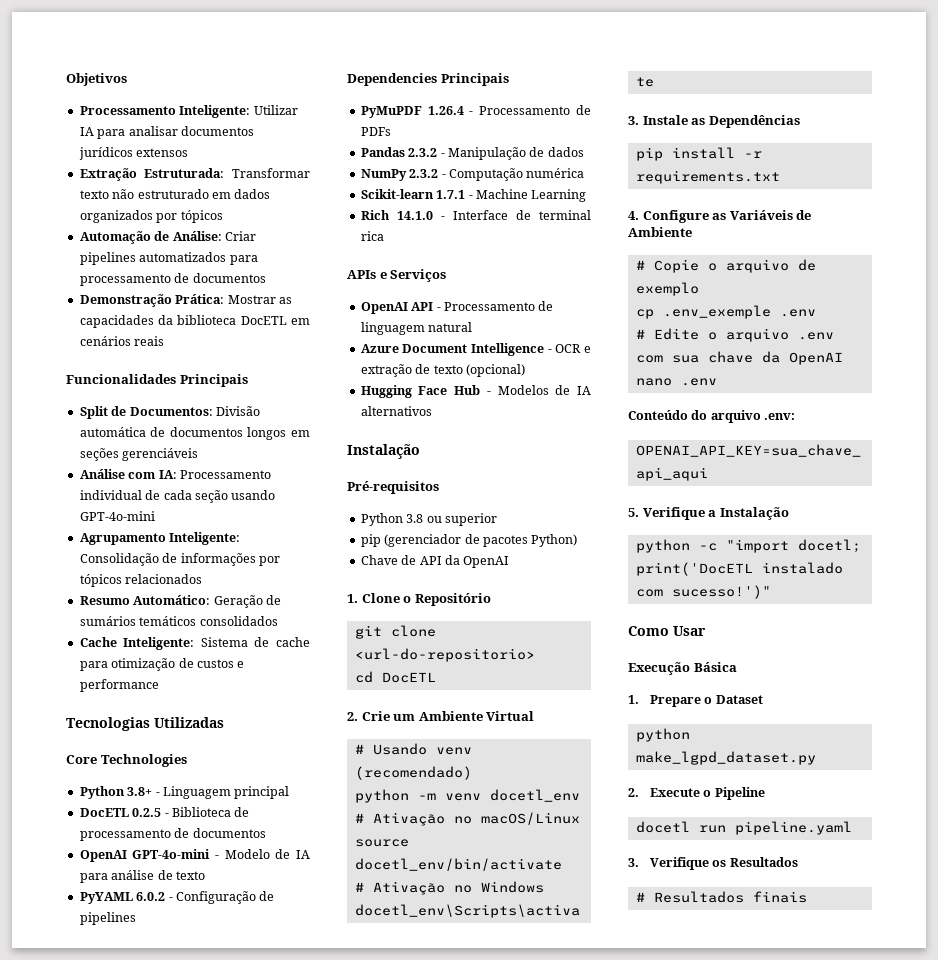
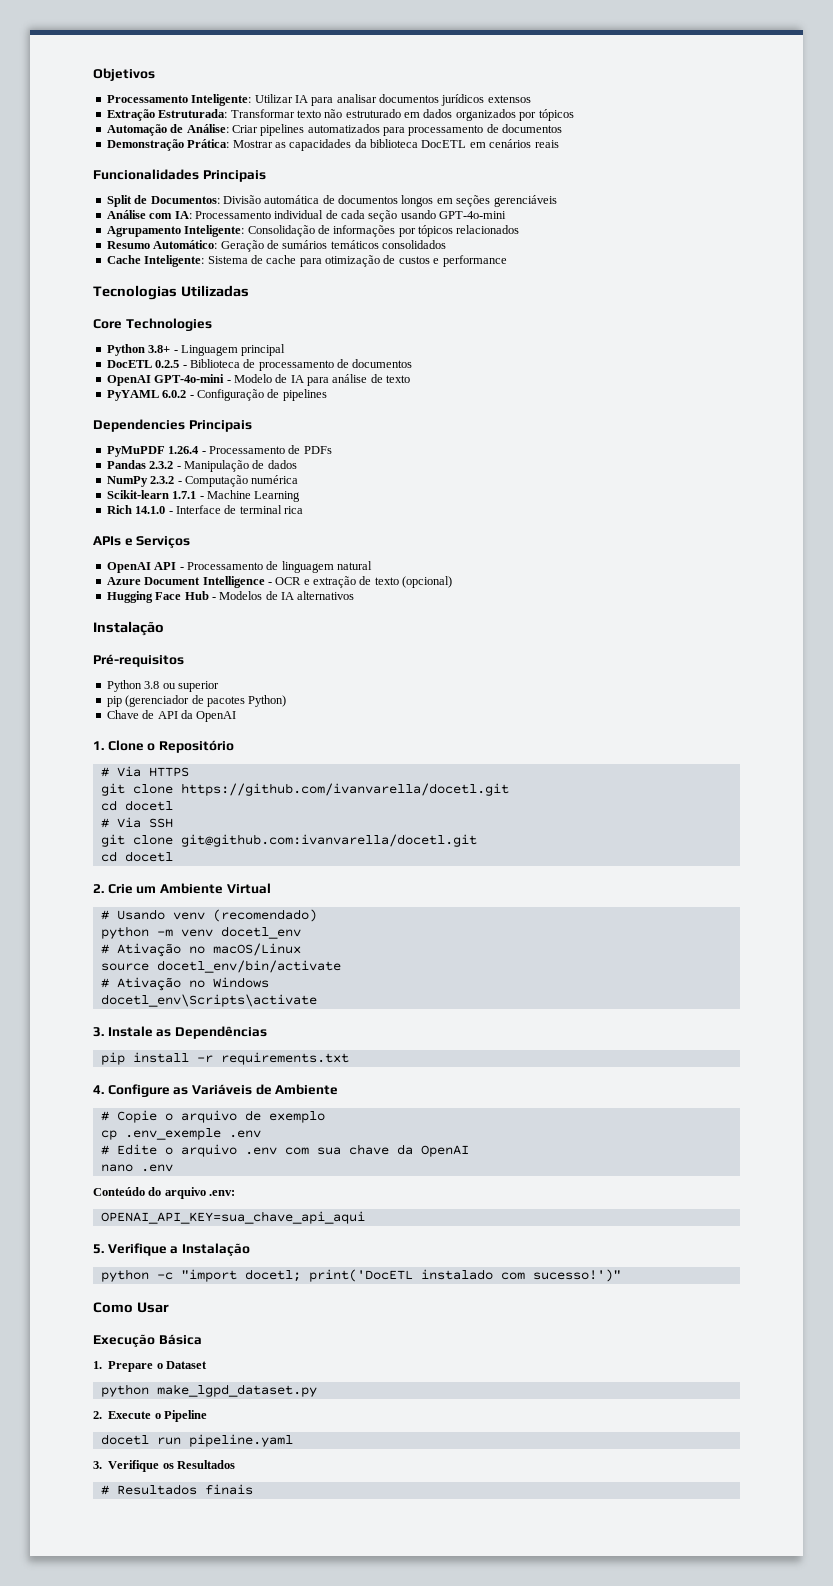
- git clone <url-do-repositorio>
- cd DocETL
+ # Via HTTPS
+ git clone https://github.com/ivanvarella/docetl.git
+ cd docetl
+ # Via SSH
+ git clone git@github.com:ivanvarella/docetl.git
+ cd docetl

